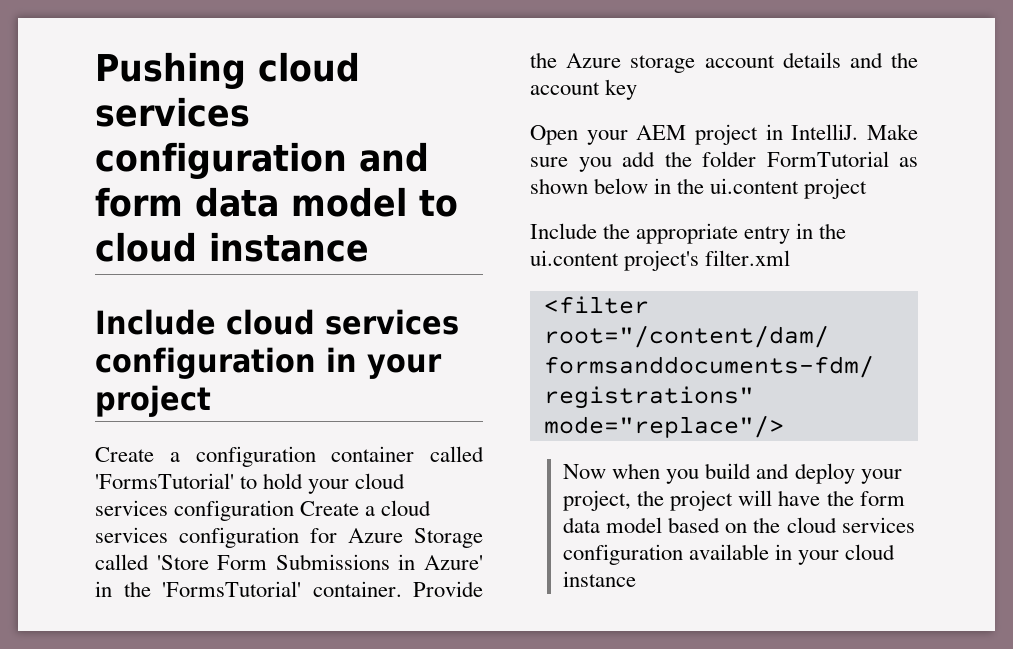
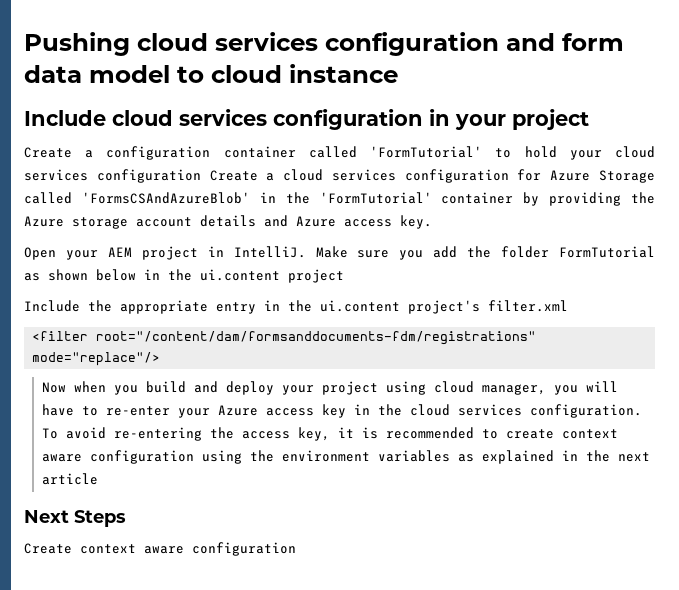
- Create a configuration container called 'FormsTutorial' to hold your cloud services configuration Create a cloud services configuration for Azure Storage called 'Store Form Submissions in Azure' in the 'FormsTutorial' container. Provide the Azure storage account details and the account key
+ Create a configuration container called 'FormTutorial' to hold your cloud services configuration Create a cloud services configuration for Azure Storage called 'FormsCSAndAzureBlob' in the 'FormTutorial' container by providing the Azure storage account details and Azure access key.
- Now when you build and deploy your project, the project will have the form data model based on the cloud services configuration available in your cloud instance
+ Now when you build and deploy your project using cloud manager, you will have to re-enter your Azure access key in the cloud services configuration. To avoid re-entering the access key, it is recommended to create context aware configuration using the environment variables as explained in the next article
+ Next Steps
+ Create context aware configuration

